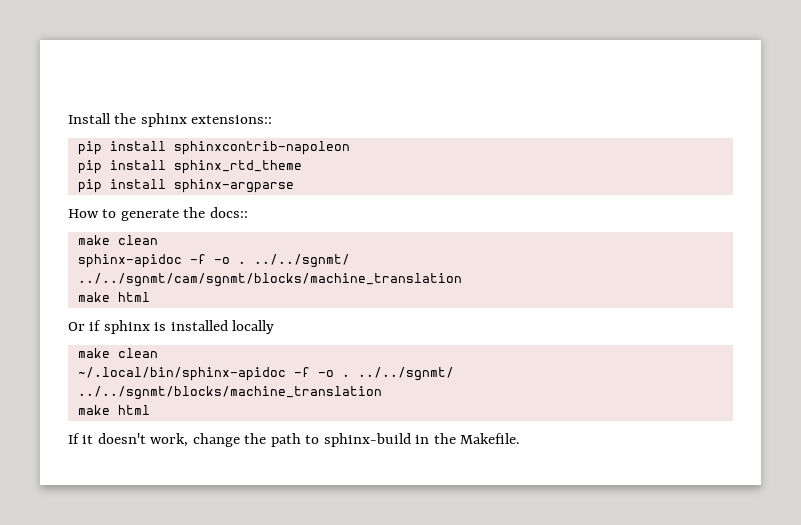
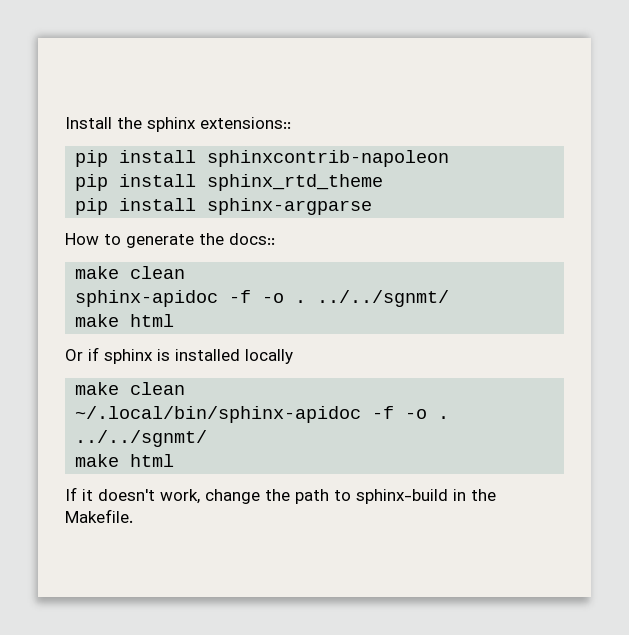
- sphinx-apidoc -f -o . ../../sgnmt/ ../../sgnmt/cam/sgnmt/blocks/machine_translation
+ sphinx-apidoc -f -o . ../../sgnmt/
- ~/.local/bin/sphinx-apidoc -f -o . ../../sgnmt/ ../../sgnmt/blocks/machine_translation
+ ~/.local/bin/sphinx-apidoc -f -o . ../../sgnmt/

